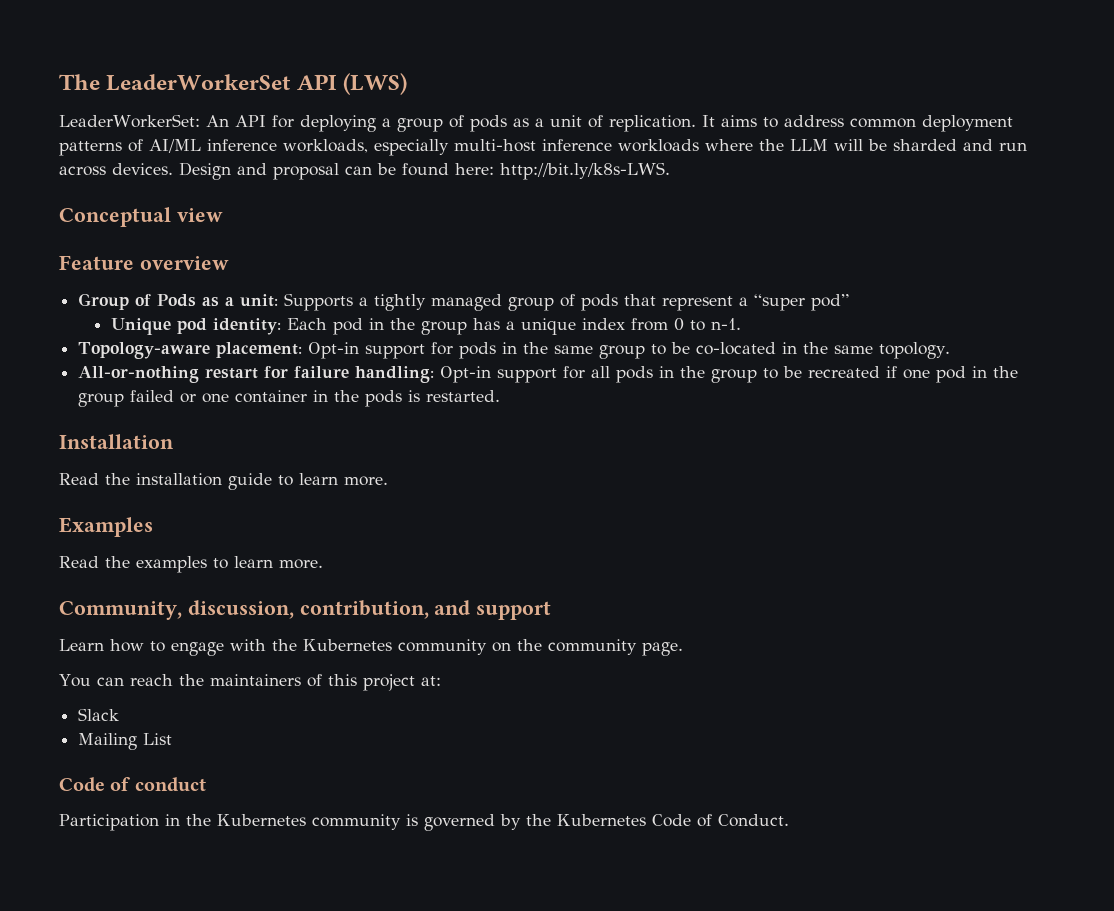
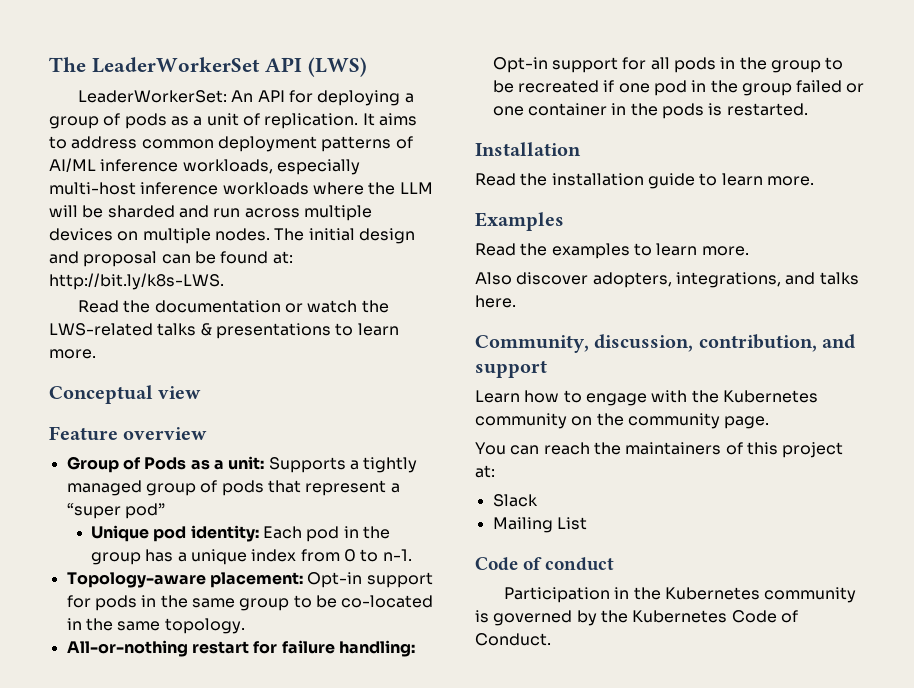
- It aims to address common deployment patterns of AI/ML inference workloads, especially multi-host inference workloads where the LLM will be sharded and run across devices. Design and proposal can be found here: http://bit.ly/k8s-LWS.
+ It aims to address common deployment patterns of AI/ML inference workloads, especially multi-host inference workloads where the LLM will be sharded and run across multiple devices on multiple nodes. The initial design and proposal can be found at: http://bit.ly/k8s-LWS.
+ Read the documentation or watch the LWS-related talks & presentations to learn more.
+ Also discover adopters, integrations, and talks here.

